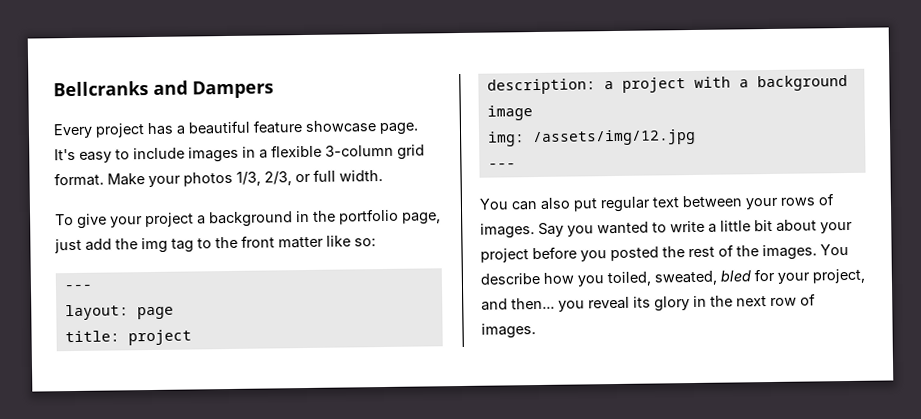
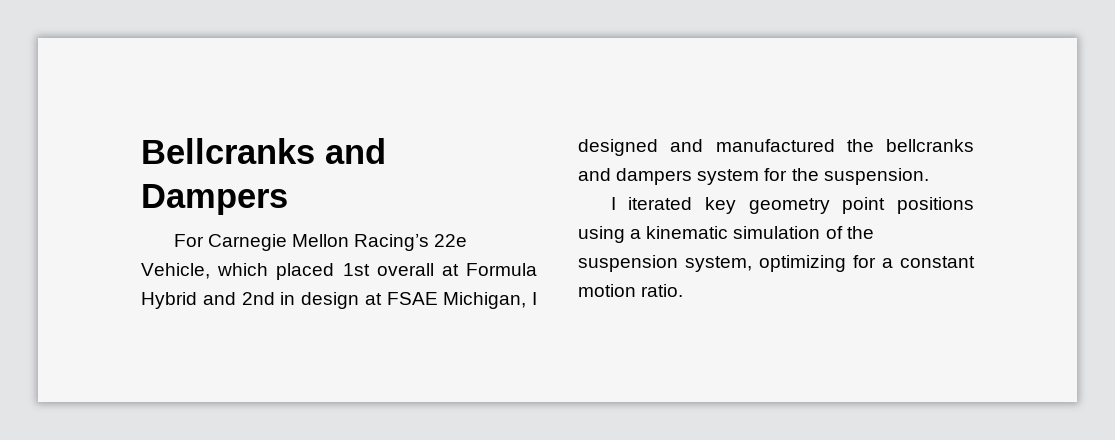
- Every project has a beautiful feature showcase page. It's easy to include images in a flexible 3-column grid format. Make your photos 1/3, 2/3, or full width.
- To give your project a background in the portfolio page, just add the img tag to the front matter like so:
- ---
- layout: page
- title: project
- description: a project with a background image
- img: /assets/img/12.jpg
- ---
- You can also put regular text between your rows of images. Say you wanted to write a little bit about your project before you posted the rest of the images. You describe how you toiled, sweated, bled for your project, and then... you reveal its glory in the next row of images.
+ For Carnegie Mellon Racing’s 22e Vehicle, which placed 1st overall at Formula Hybrid and 2nd in design at FSAE Michigan, I designed and manufactured the bellcranks and dampers system for the suspension.
+ I iterated key geometry point positions using a kinematic simulation of the suspension system, optimizing for a constant motion ratio.

